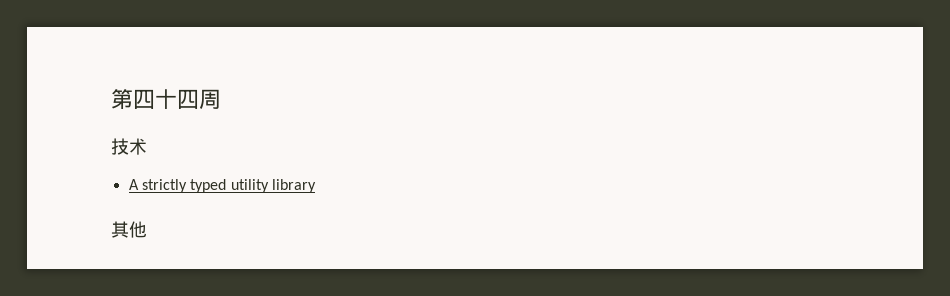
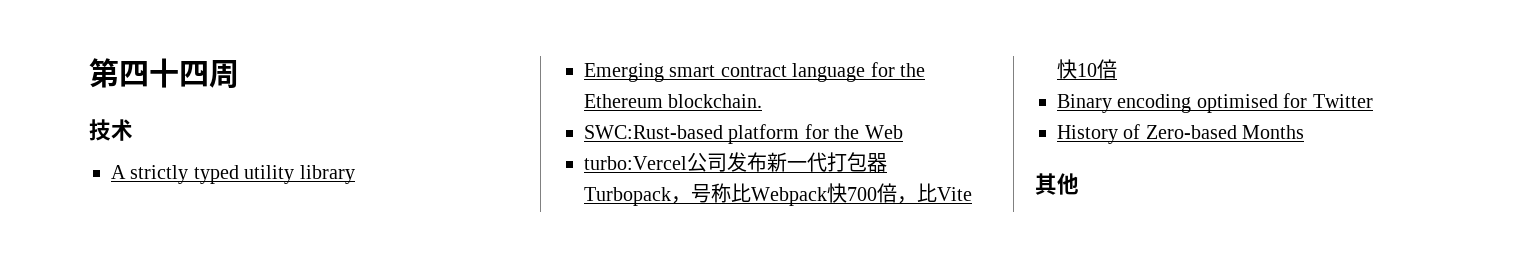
+ Emerging smart contract language for the Ethereum blockchain.
+ SWC:Rust-based platform for the Web
+ turbo:Vercel公司发布新一代打包器Turbopack，号称比Webpack快700倍，比Vite快10倍
+ Binary encoding optimised for Twitter
+ History of Zero-based Months

